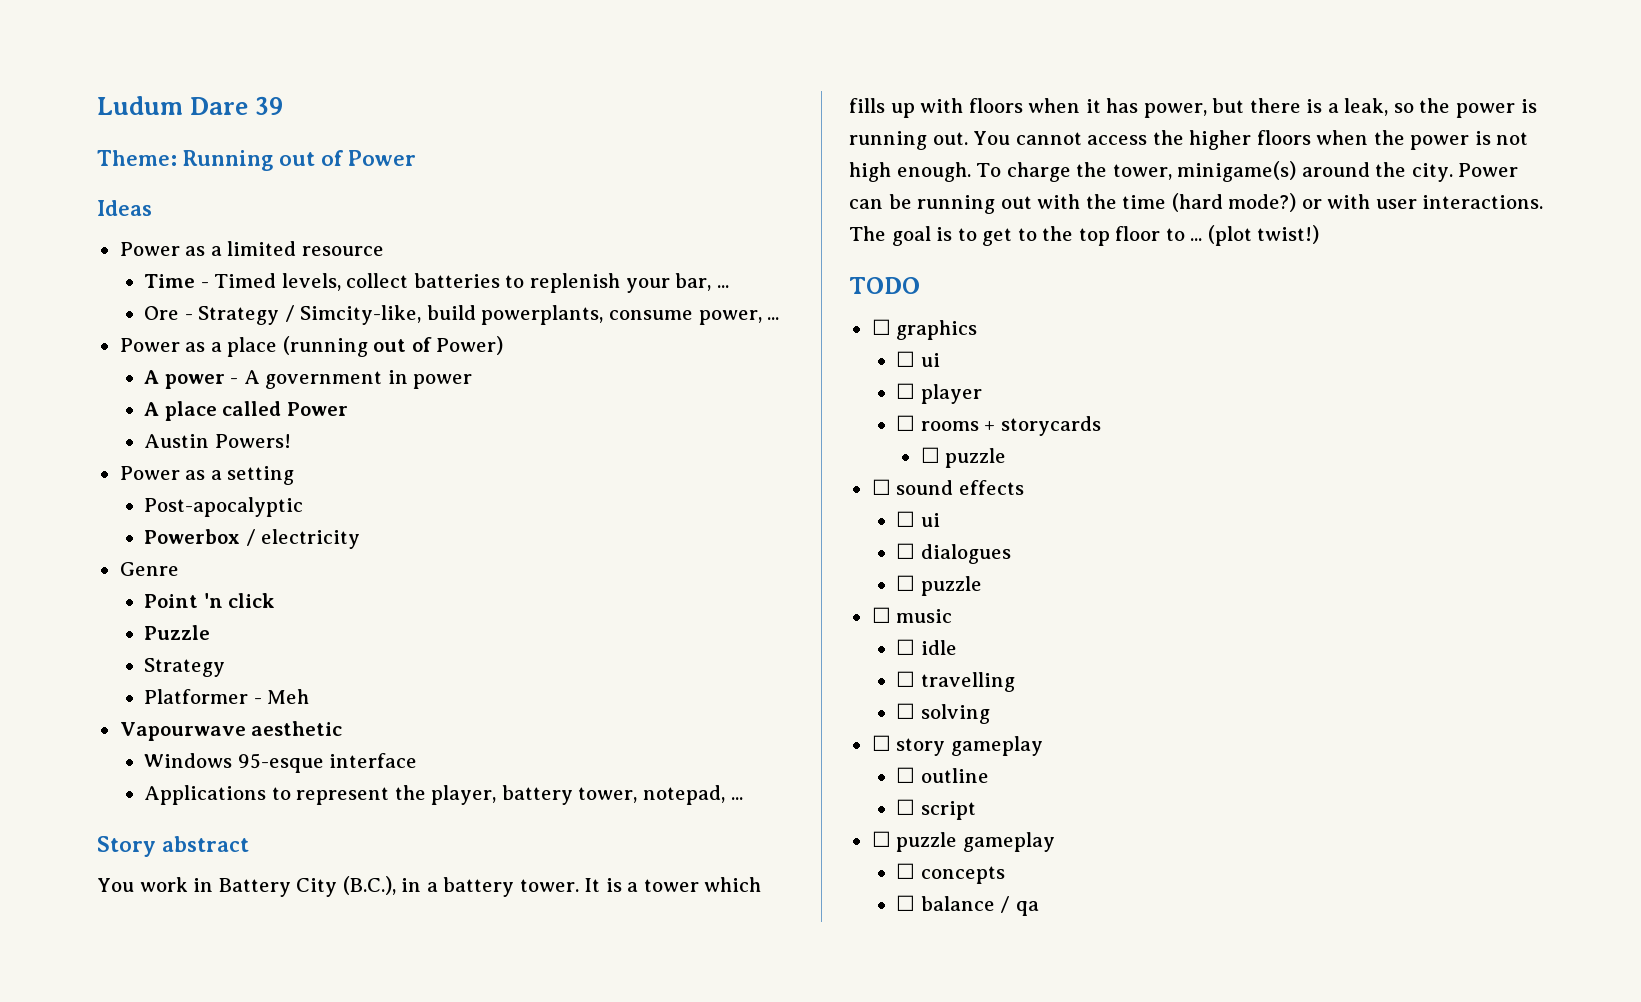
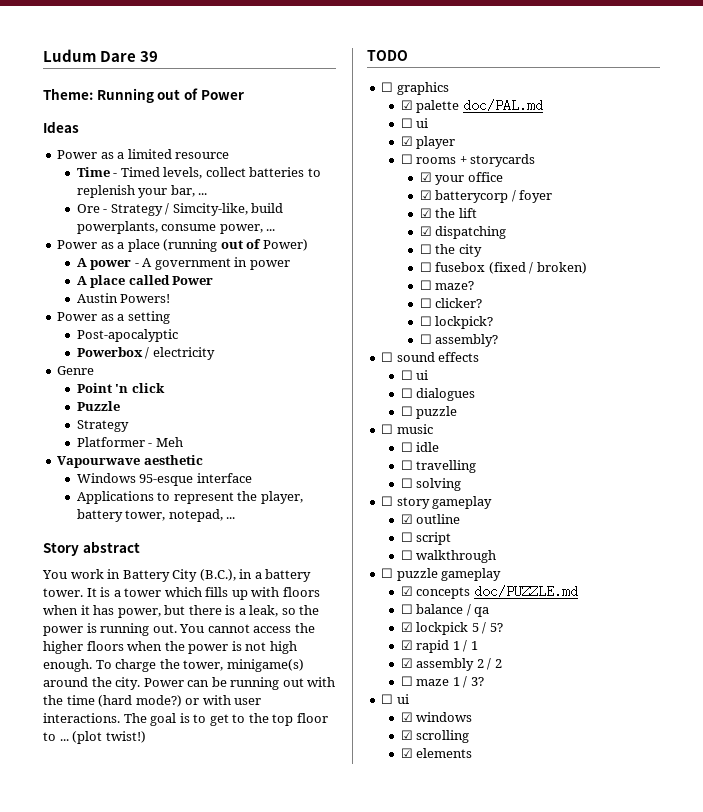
  ☐ graphics
+ ☑ palette doc/PAL.md
  ☐ ui
- ☐ player
+ ☑ player
  ☐ rooms + storycards
- ☐ puzzle
+ ☑ your office
+ ☑ batterycorp / foyer
+ ☑ the lift
+ ☑ dispatching
+ ☐ the city
+ ☐ fusebox (fixed / broken)
+ ☐ maze?
+ ☐ clicker?
+ ☐ lockpick?
+ ☐ assembly?
- ☐ outline
+ ☑ outline
+ ☐ walkthrough
- ☐ concepts
+ ☑ concepts doc/PUZZLE.md
+ ☑ lockpick 5 / 5?
+ ☑ rapid 1 / 1
+ ☑ assembly 2 / 2
+ ☐ maze 1 / 3?
+ ☐ ui
+ ☑ windows
+ ☑ scrolling
+ ☑ elements

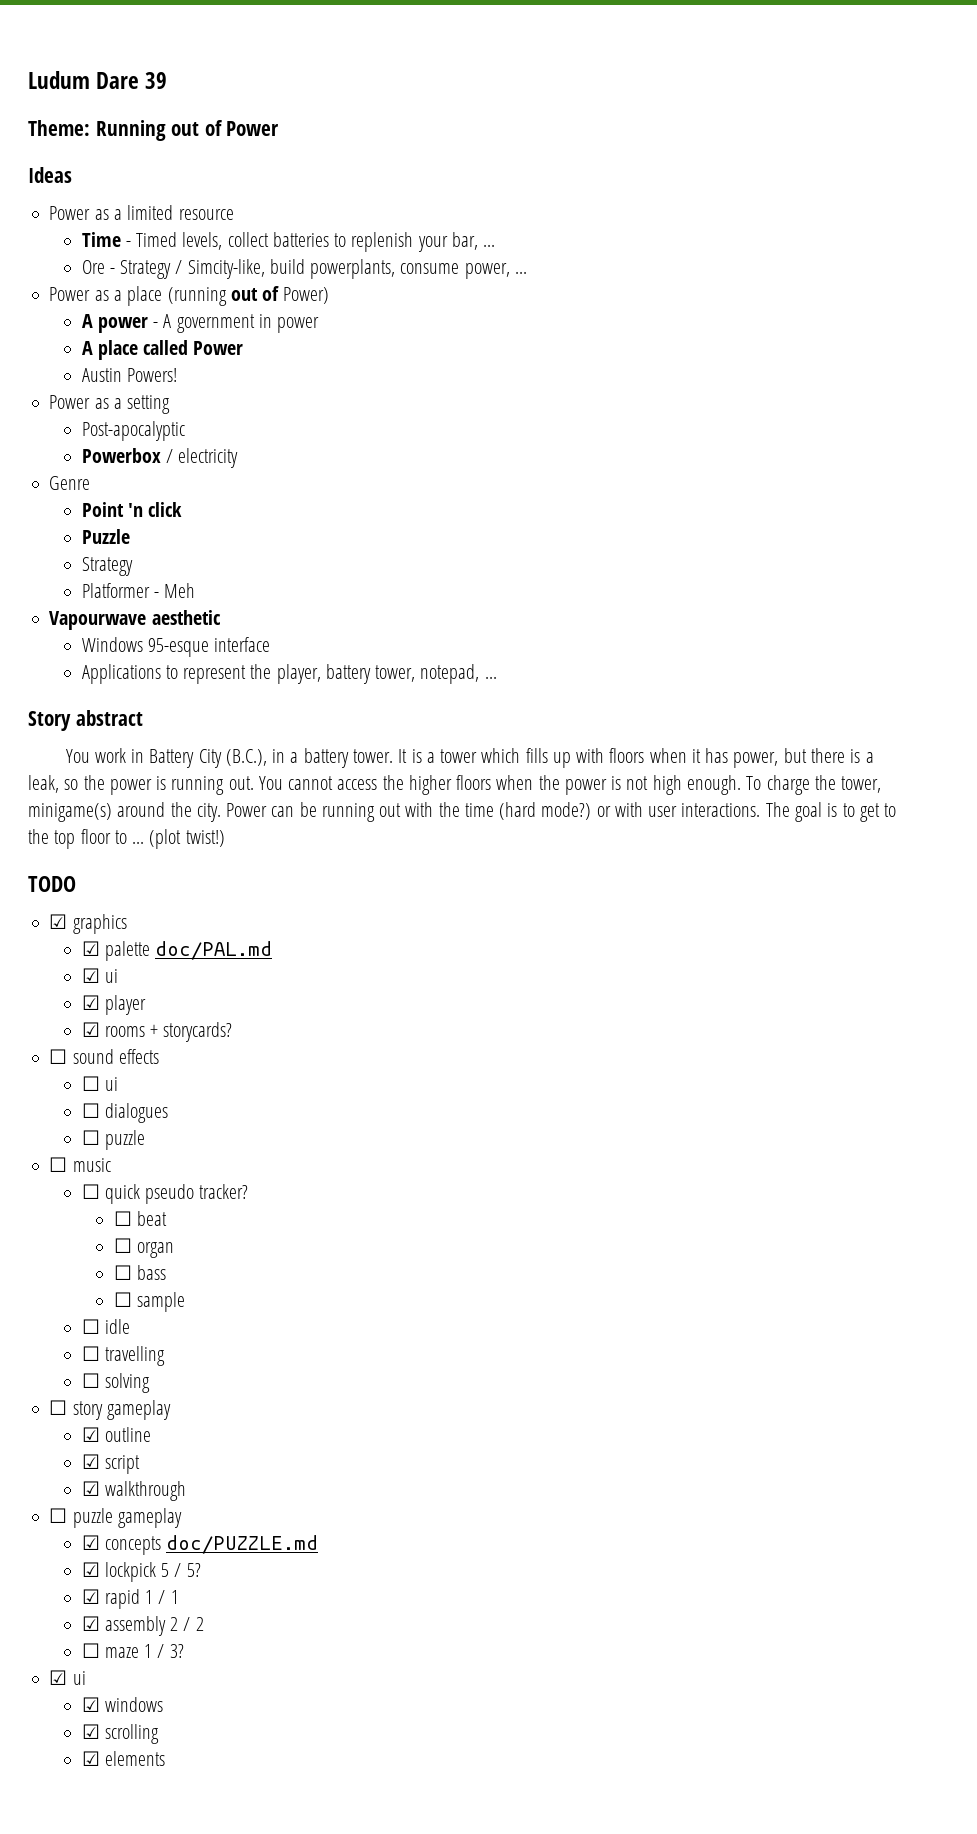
- ☐ graphics
+ ☑ graphics
  ☑ palette doc/PAL.md
- ☐ ui
+ ☑ ui
- ☐ rooms + storycards
- ☑ your office
- ☑ batterycorp / foyer
- ☑ the lift
- ☑ dispatching
- ☐ the city
- ☐ fusebox (fixed / broken)
- ☐ maze?
- ☐ clicker?
- ☐ lockpick?
- ☐ assembly?
+ ☑ rooms + storycards?
+ ☐ quick pseudo tracker?
+ ☐ beat
+ ☐ organ
+ ☐ bass
+ ☐ sample
- ☐ script
+ ☑ script
- ☐ walkthrough
+ ☑ walkthrough
- ☐ balance / qa
  ☐ maze 1 / 3?
- ☐ ui
+ ☑ ui

